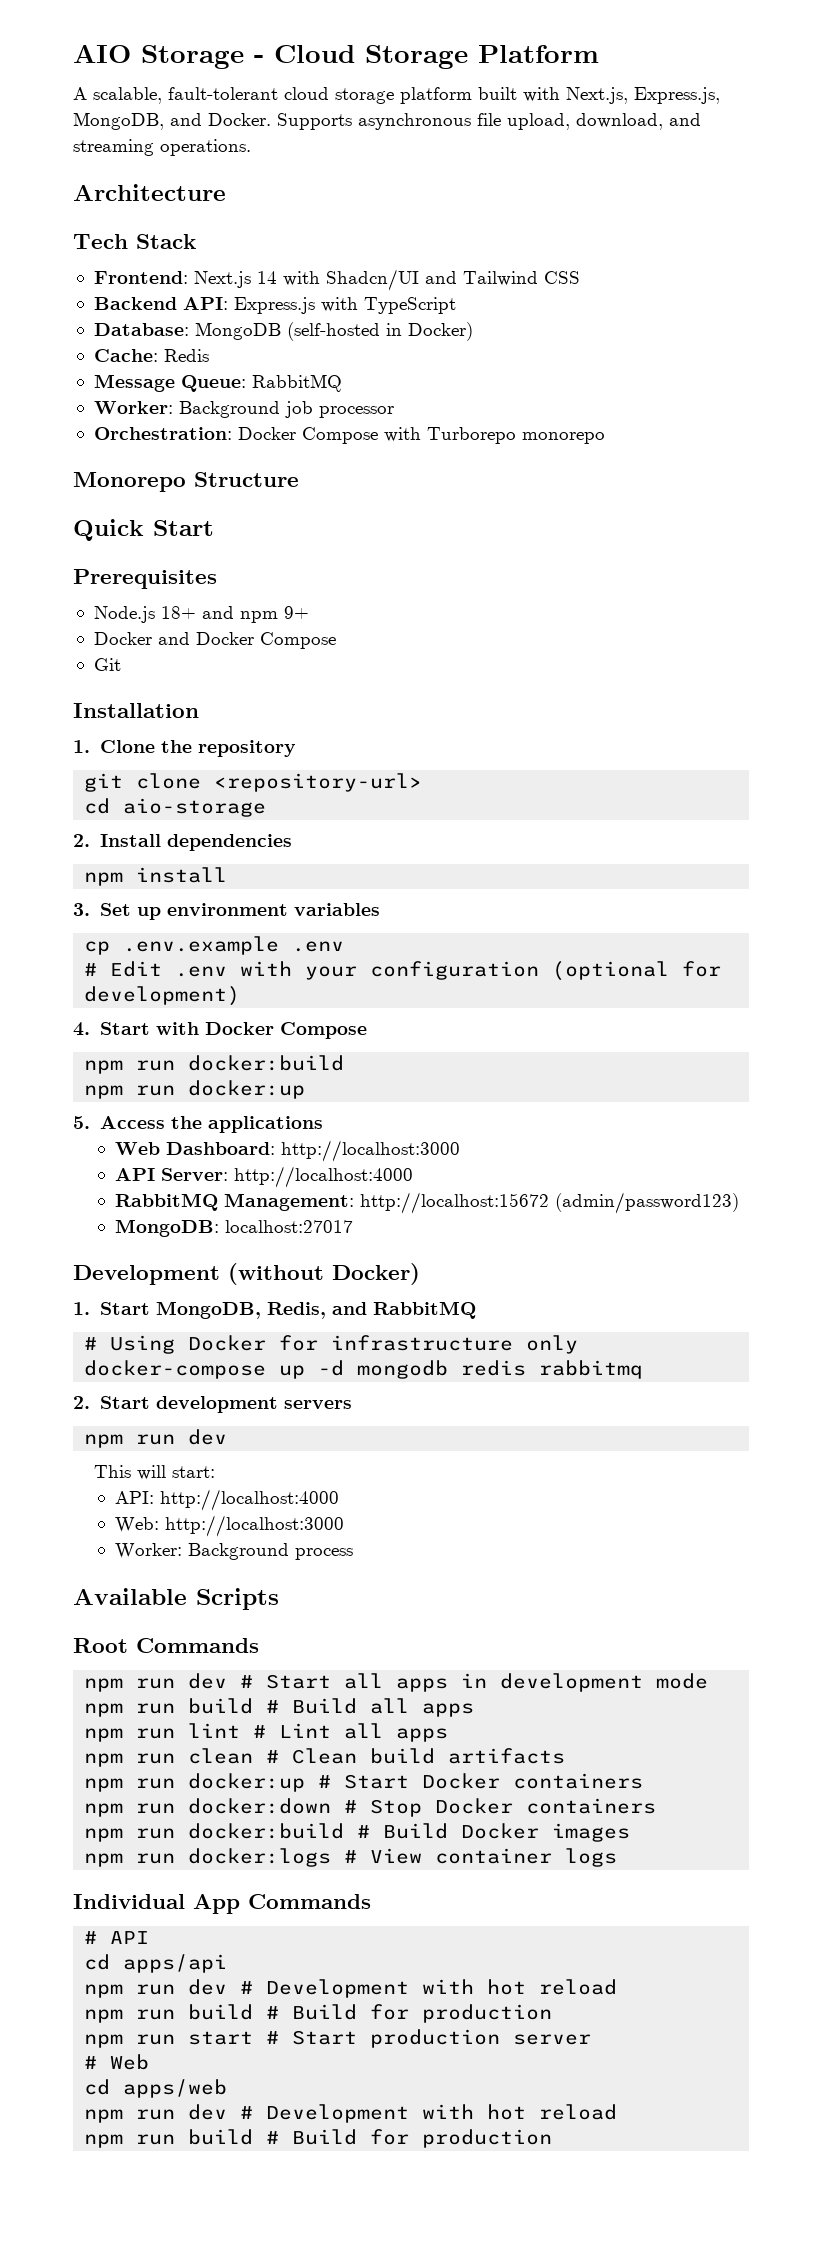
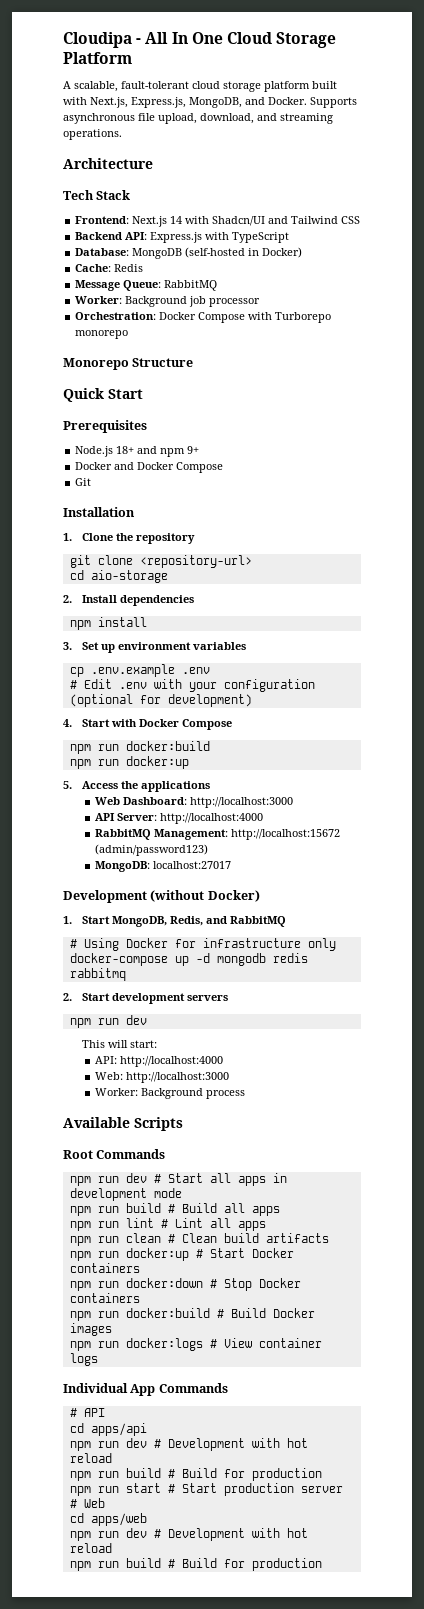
- AIO Storage - Cloud Storage Platform
+ Cloudipa - All In One Cloud Storage Platform

